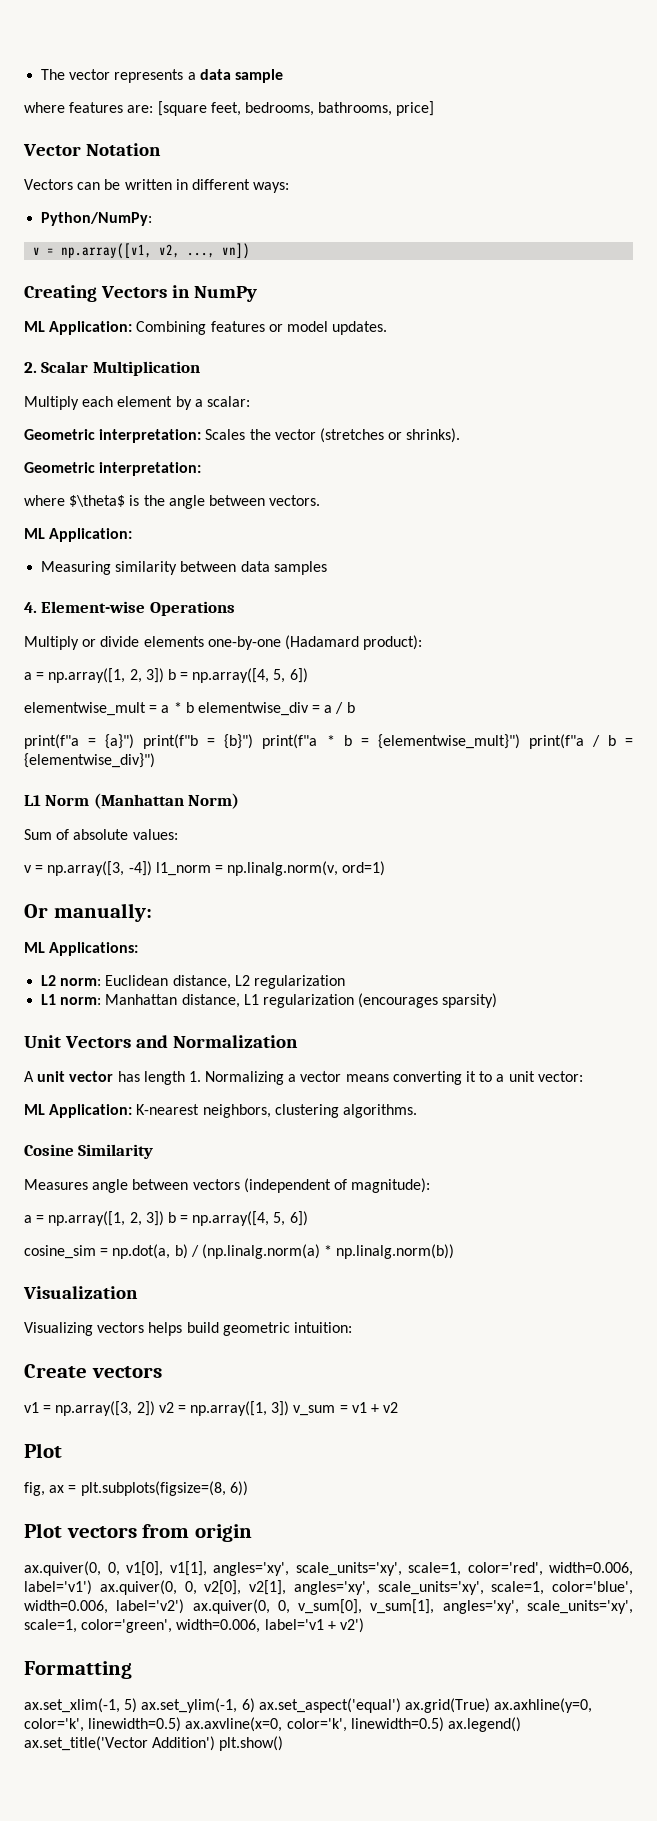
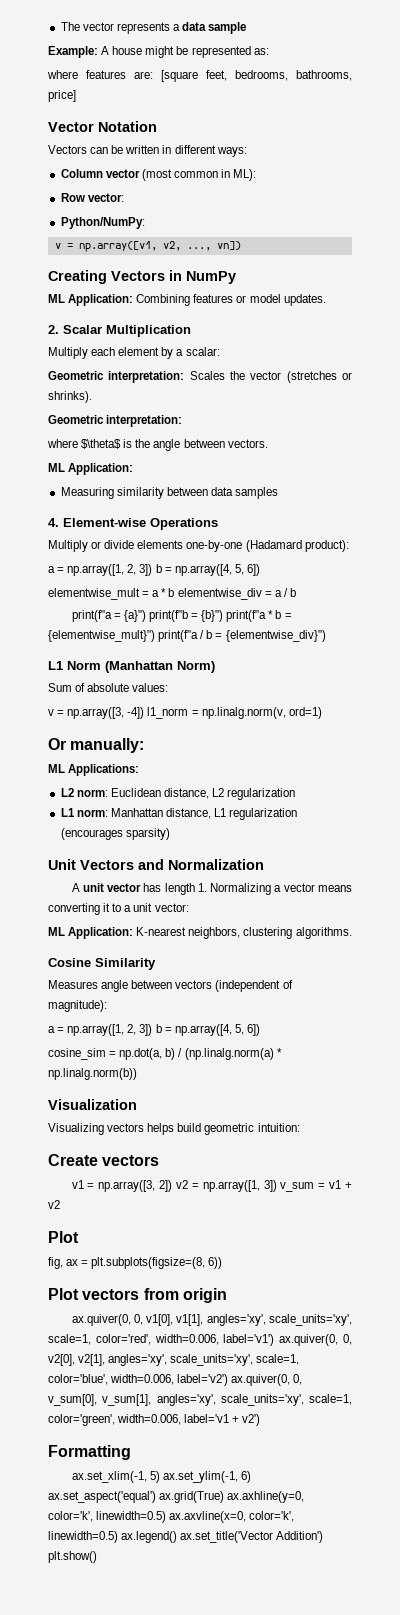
+ Example: A house might be represented as:
+ Column vector (most common in ML):
+ Row vector:

